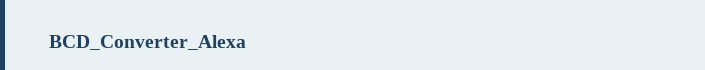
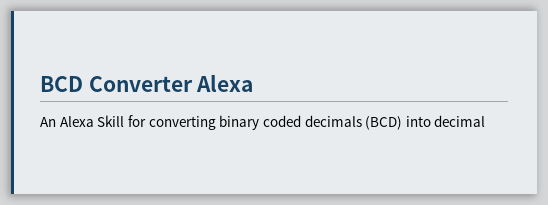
- BCD_Converter_Alexa
+ BCD Converter Alexa
+ An Alexa Skill for converting binary coded decimals (BCD) into decimal

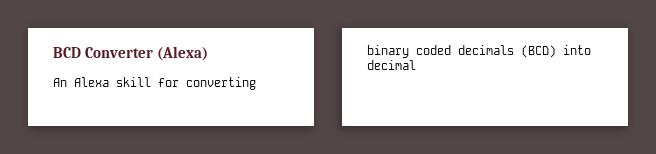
- BCD Converter Alexa
+ BCD Converter (Alexa)
- An Alexa Skill for converting binary coded decimals (BCD) into decimal
+ An Alexa skill for converting binary coded decimals (BCD) into decimal

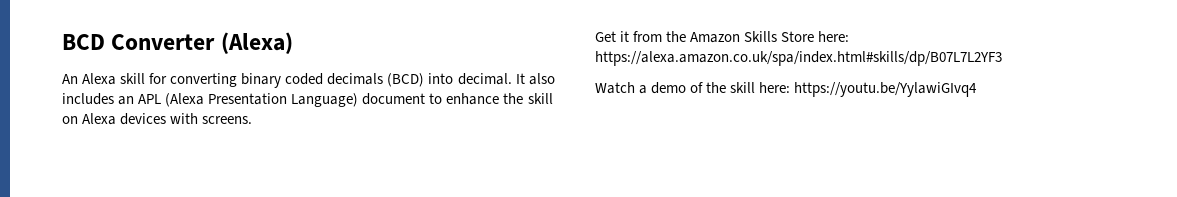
- An Alexa skill for converting binary coded decimals (BCD) into decimal
+ An Alexa skill for converting binary coded decimals (BCD) into decimal. It also includes an APL (Alexa Presentation Language) document to enhance the skill on Alexa devices with screens.
+ Get it from the Amazon Skills Store here: https://alexa.amazon.co.uk/spa/index.html#skills/dp/B07L7L2YF3
+ Watch a demo of the skill here: https://youtu.be/YylawiGIvq4

